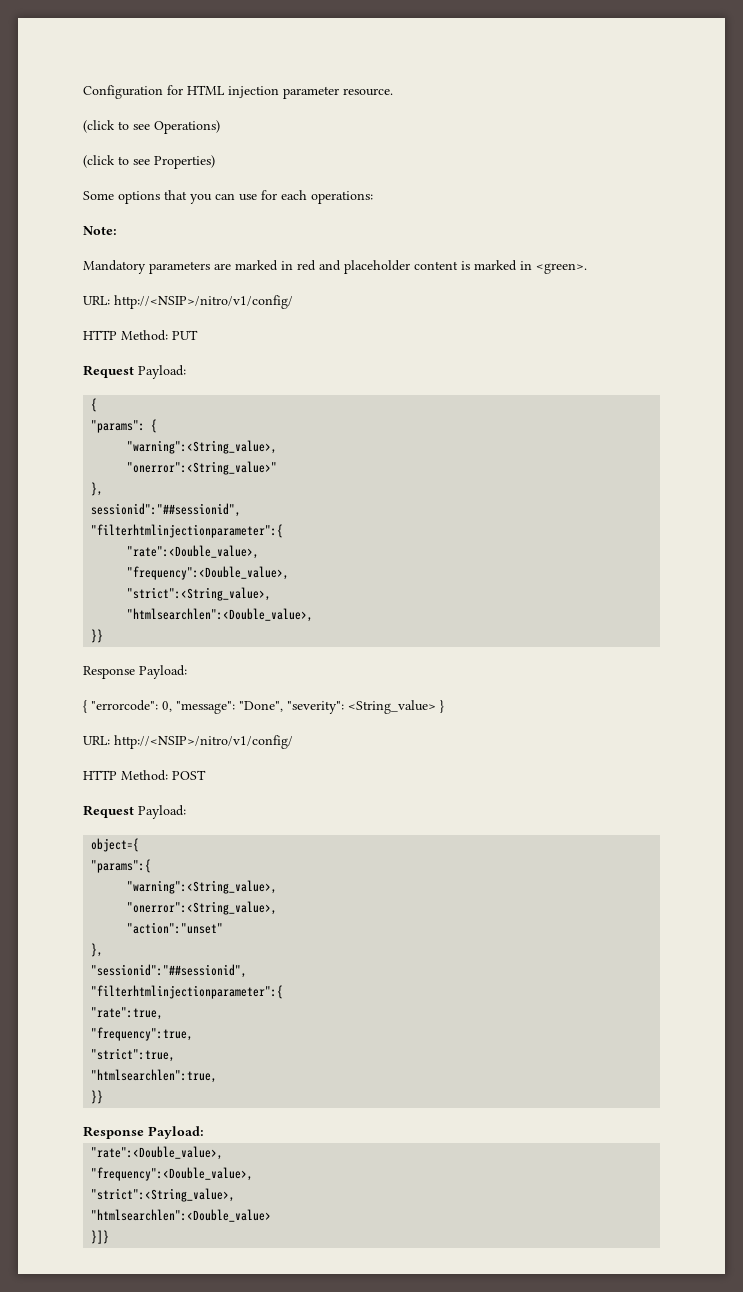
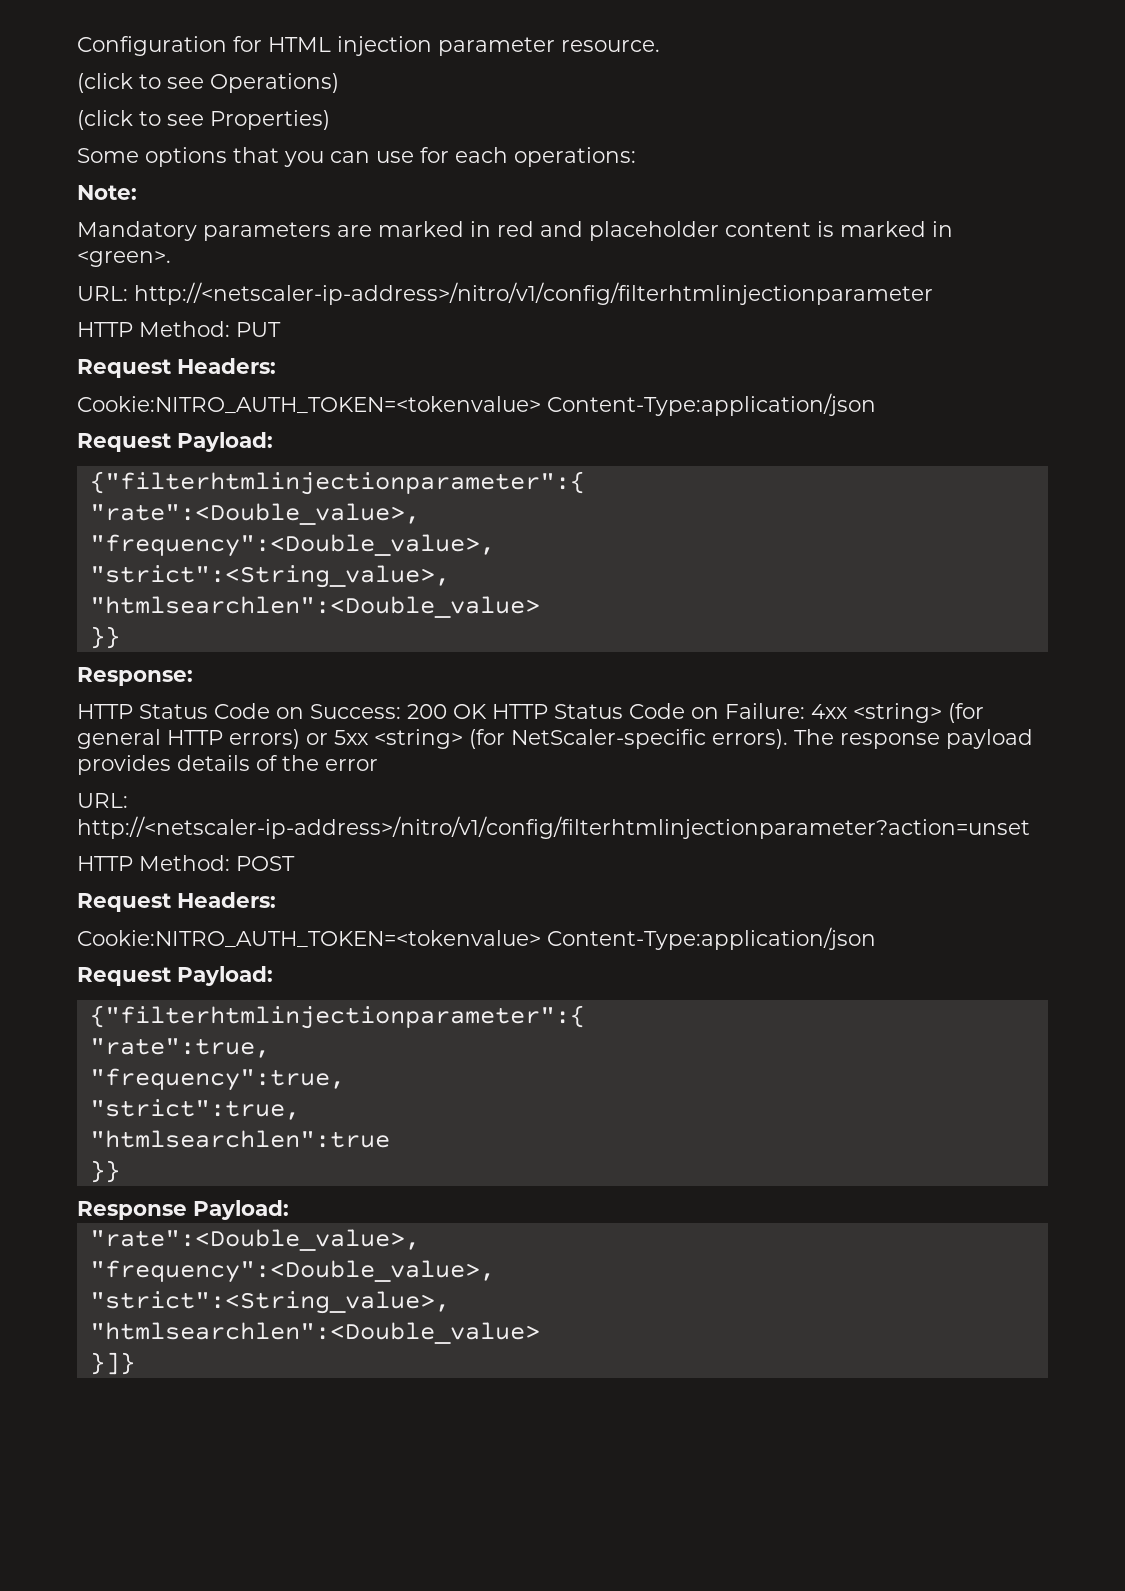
  Mandatory parameters are marked in red and placeholder content is marked in <green>.
- URL: http://<NSIP>/nitro/v1/config/
+ URL: http://<netscaler-ip-address>/nitro/v1/config/filterhtmlinjectionparameter
  HTTP Method: PUT
+ Request Headers:
+ Cookie:NITRO_AUTH_TOKEN=<tokenvalue> Content-Type:application/json
  Request Payload:
- {
- "params": {
- "warning":<String_value>,
- "onerror":<String_value>"
- },
- sessionid":"##sessionid",
- "filterhtmlinjectionparameter":{
+ {"filterhtmlinjectionparameter":{
  "rate":<Double_value>,
  "frequency":<Double_value>,
  "strict":<String_value>,
- "htmlsearchlen":<Double_value>,
+ "htmlsearchlen":<Double_value>
  }}
- Response Payload:
- { "errorcode": 0, "message": "Done", "severity": <String_value> }
- URL: http://<NSIP>/nitro/v1/config/
+ Response:
+ HTTP Status Code on Success: 200 OK HTTP Status Code on Failure: 4xx <string> (for general HTTP errors) or 5xx <string> (for NetScaler-specific errors). The response payload provides details of the error
+ URL: http://<netscaler-ip-address>/nitro/v1/config/filterhtmlinjectionparameter?action=unset
  HTTP Method: POST
+ Request Headers:
+ Cookie:NITRO_AUTH_TOKEN=<tokenvalue> Content-Type:application/json
  Request Payload:
- object={
- "params":{
- "warning":<String_value>,
- "onerror":<String_value>,
- "action":"unset"
- },
- "sessionid":"##sessionid",
- "filterhtmlinjectionparameter":{
+ {"filterhtmlinjectionparameter":{
- "htmlsearchlen":true,
+ "htmlsearchlen":true

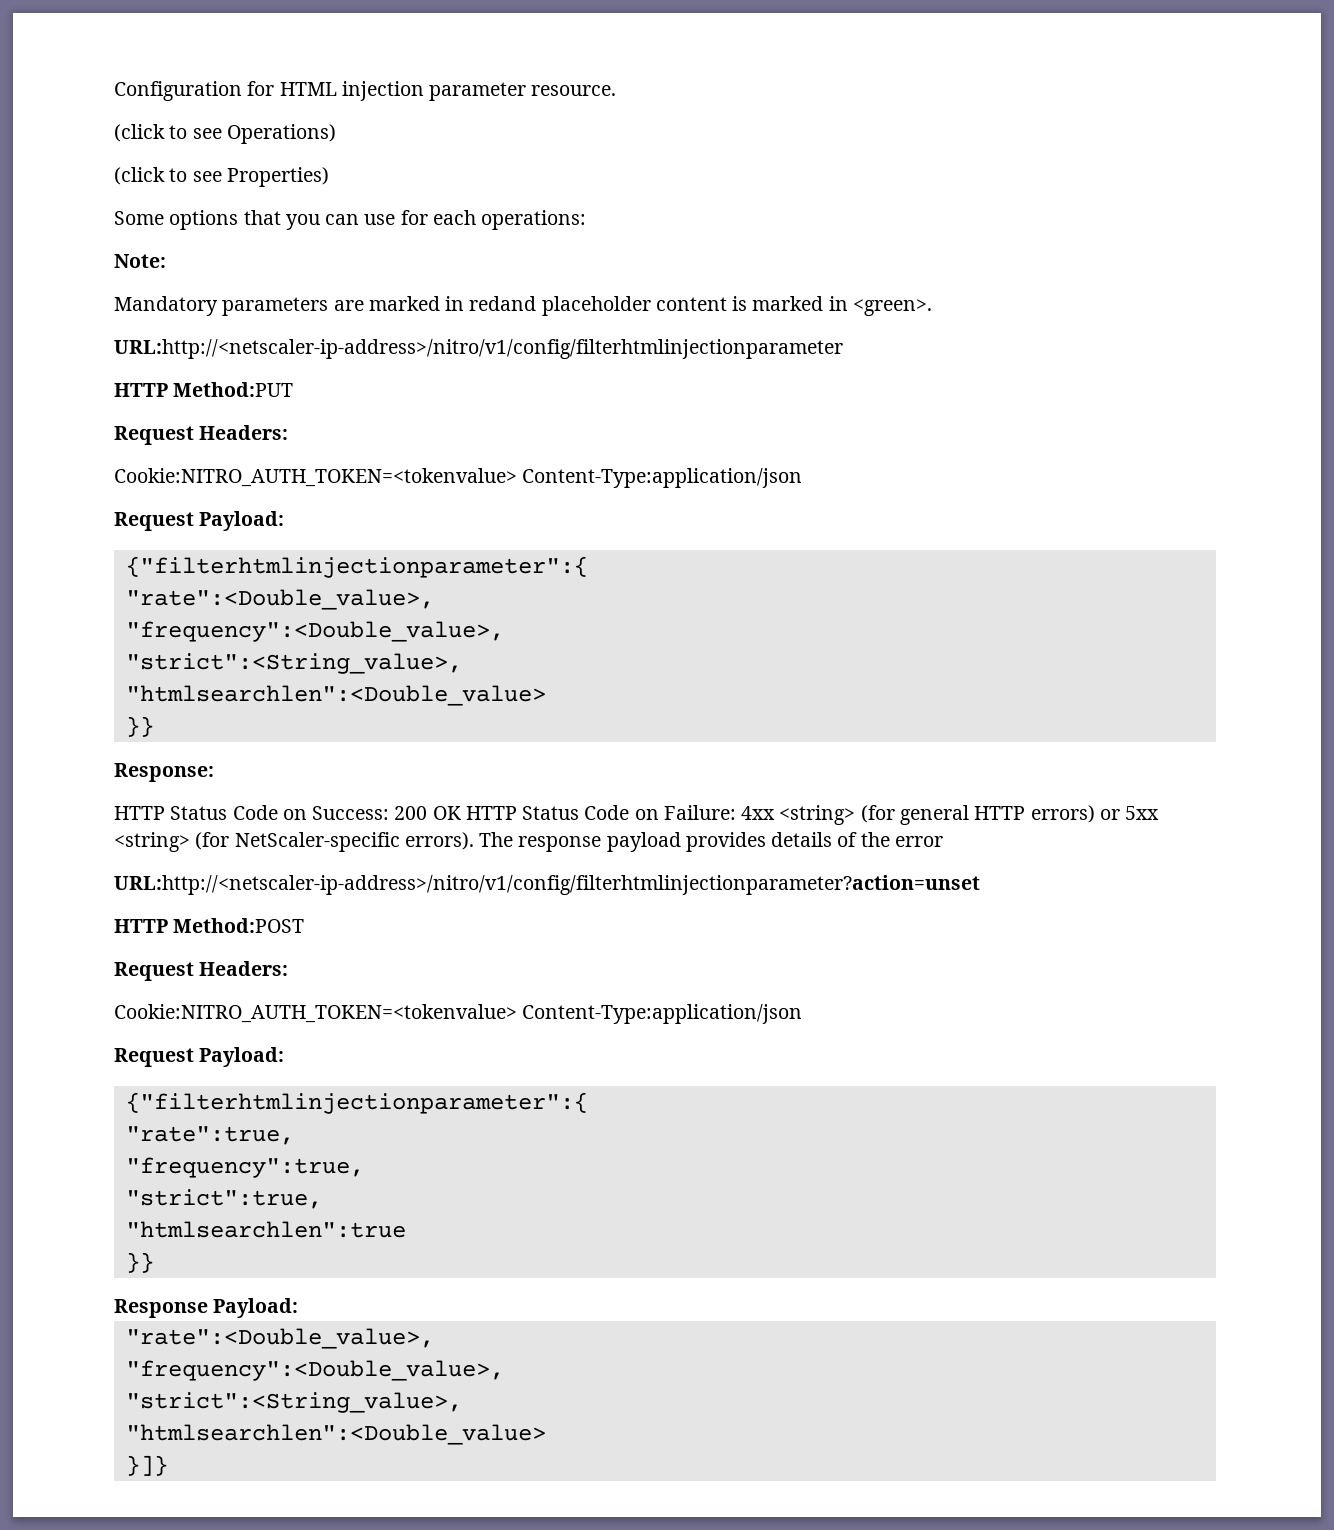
- Mandatory parameters are marked in red and placeholder content is marked in <green>.
+ Mandatory parameters are marked in redand placeholder content is marked in <green>.
- URL: http://<netscaler-ip-address>/nitro/v1/config/filterhtmlinjectionparameter
- HTTP Method: PUT
+ URL:http://<netscaler-ip-address>/nitro/v1/config/filterhtmlinjectionparameter
+ HTTP Method:PUT
- URL: http://<netscaler-ip-address>/nitro/v1/config/filterhtmlinjectionparameter?action=unset
- HTTP Method: POST
+ URL:http://<netscaler-ip-address>/nitro/v1/config/filterhtmlinjectionparameter?action=unset
+ HTTP Method:POST

